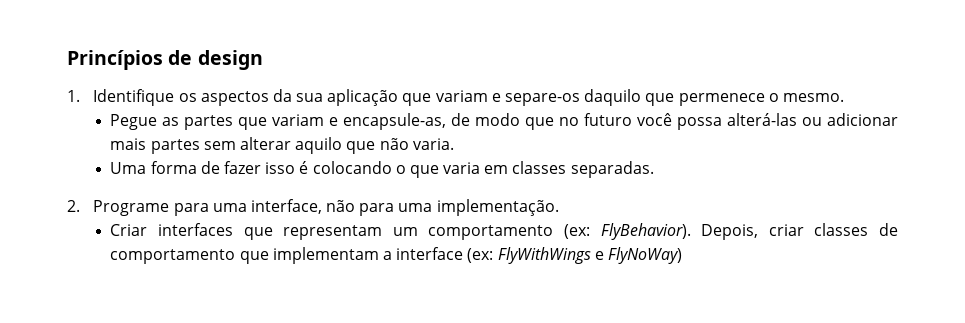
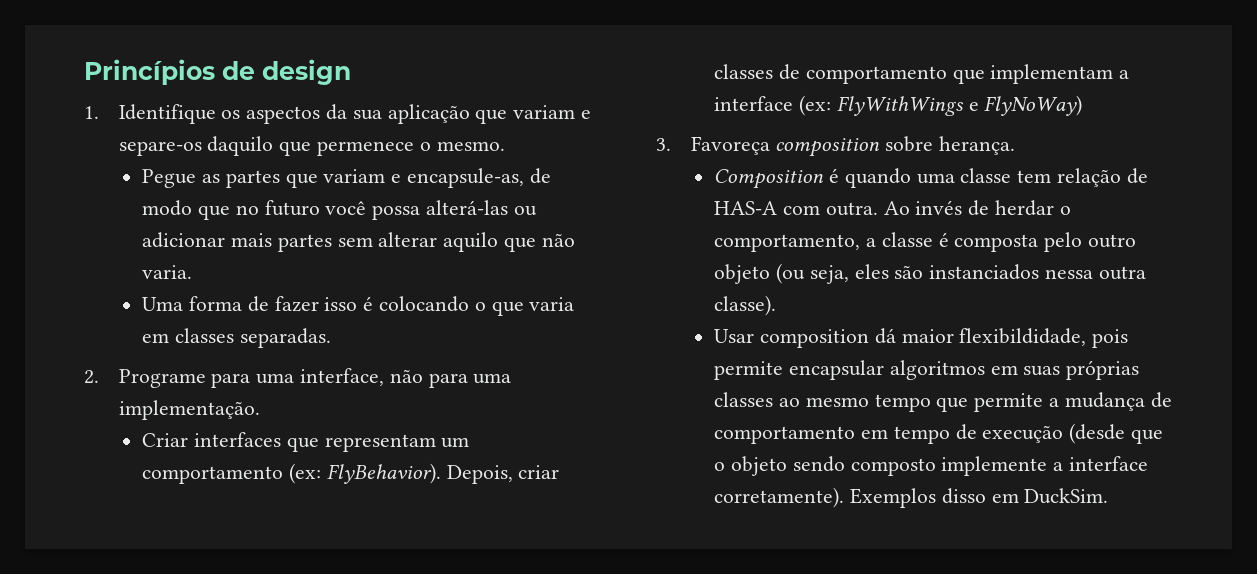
+ 3. Favoreça composition sobre herança.
+ Composition é quando uma classe tem relação de HAS-A com outra. Ao invés de herdar o comportamento, a classe é composta pelo outro objeto (ou seja, eles são instanciados nessa outra classe).
+ Usar composition dá maior flexibildidade, pois permite encapsular algoritmos em suas próprias classes ao mesmo tempo que permite a mudança de comportamento em tempo de execução (desde que o objeto sendo composto implemente a interface corretamente). Exemplos disso em DuckSim.

